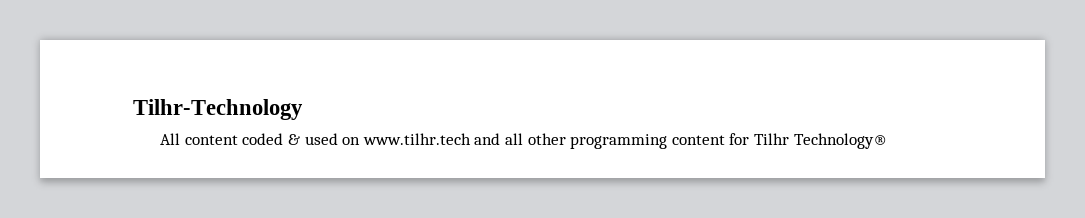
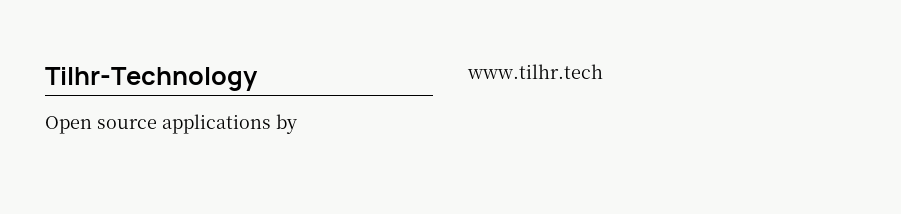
- All content coded & used on www.tilhr.tech and all other programming content for Tilhr Technology®
+ Open source applications by www.tilhr.tech

